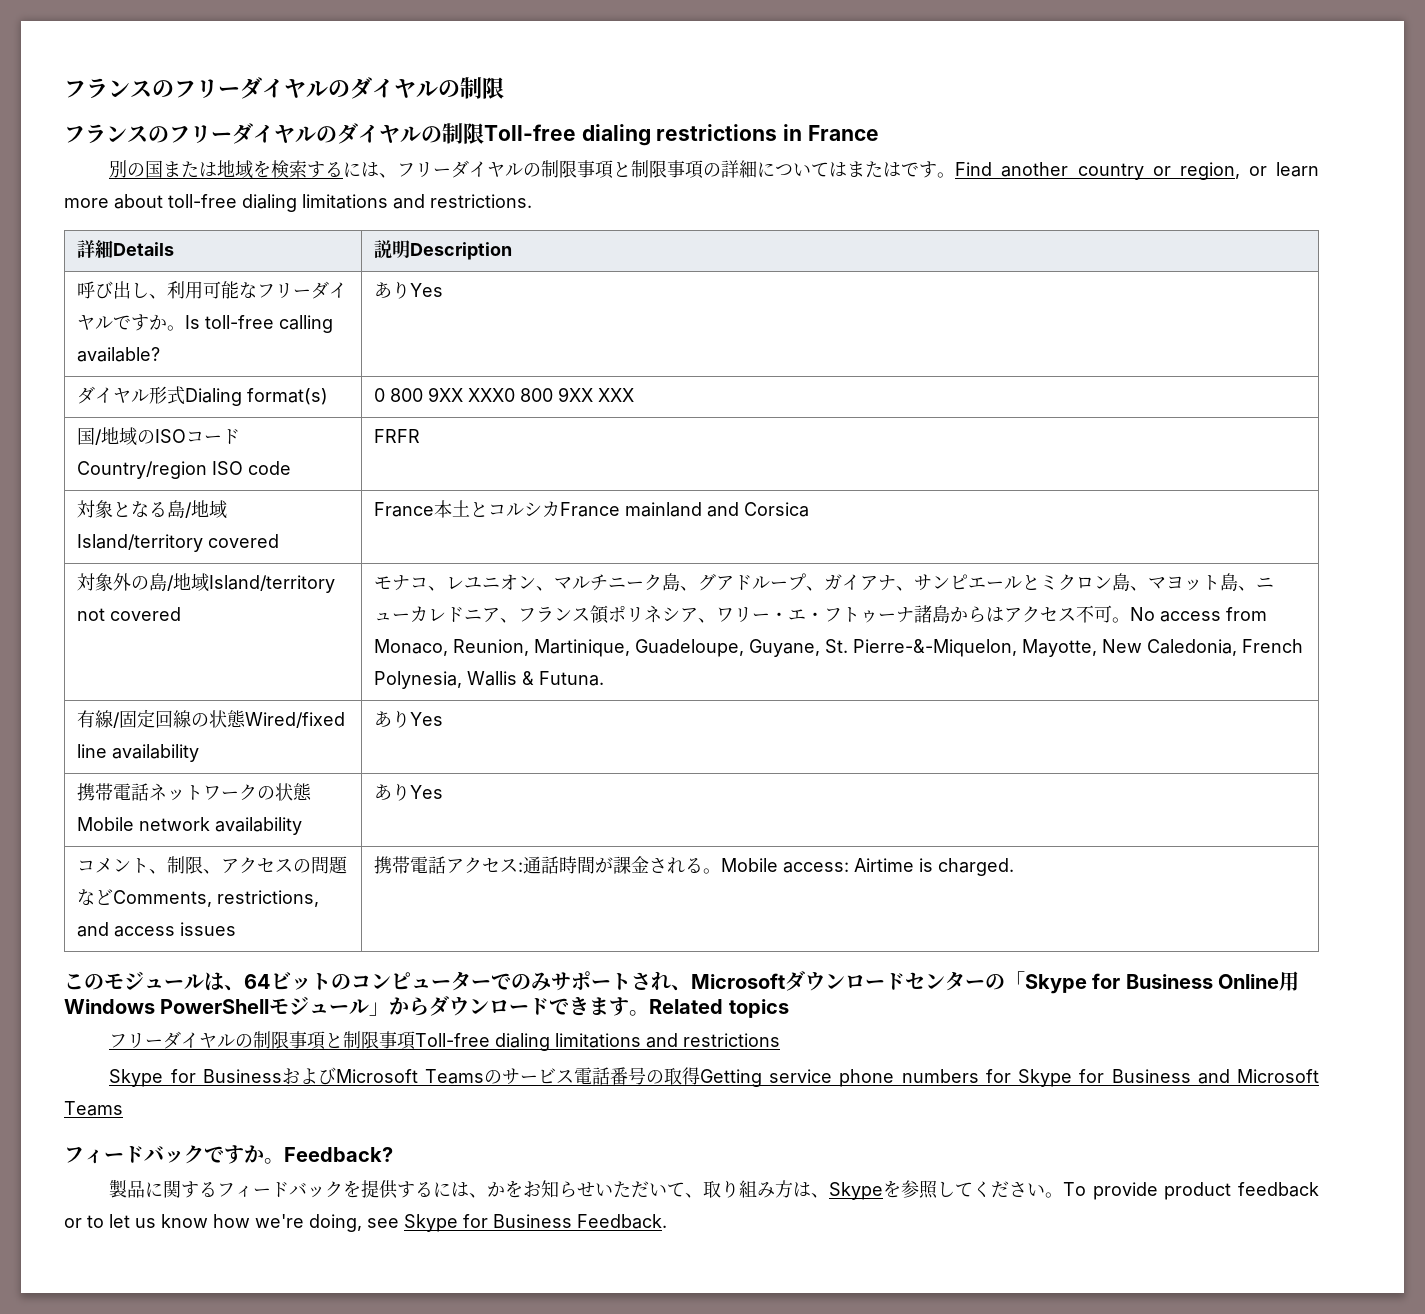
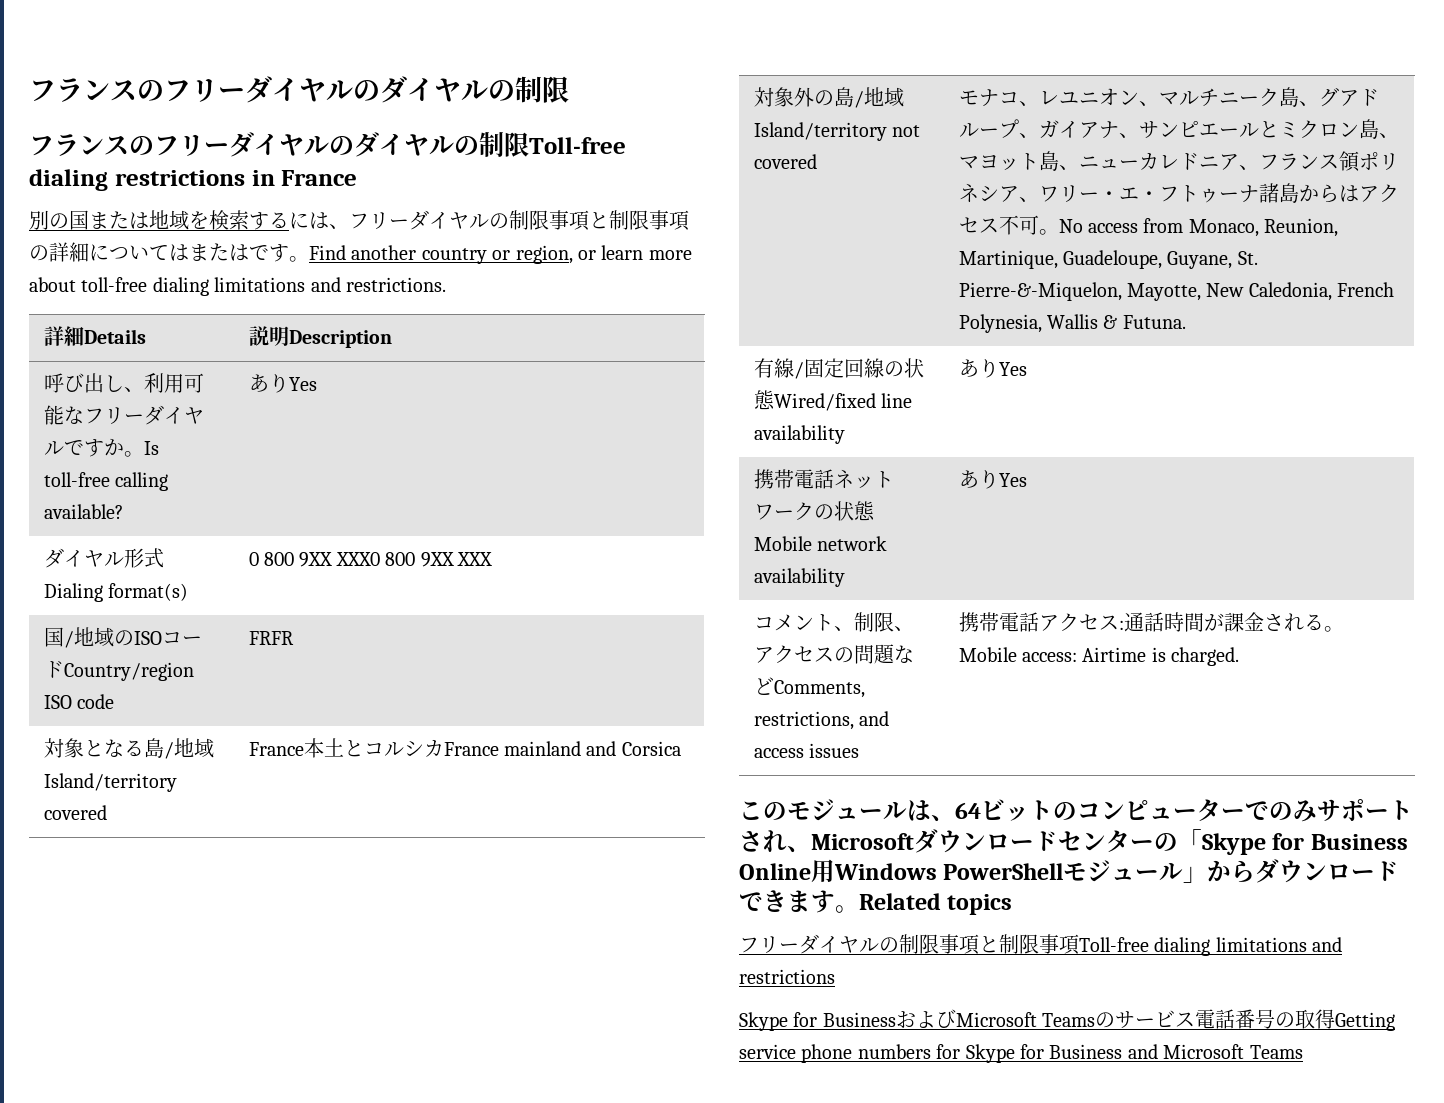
- フィードバックですか。Feedback?
- 製品に関するフィードバックを提供するには、かをお知らせいただいて、取り組み方は、Skypeを参照してください。To provide product feedback or to let us know how we're doing, see Skype for Business Feedback.

